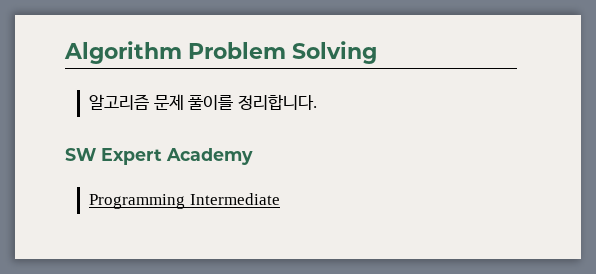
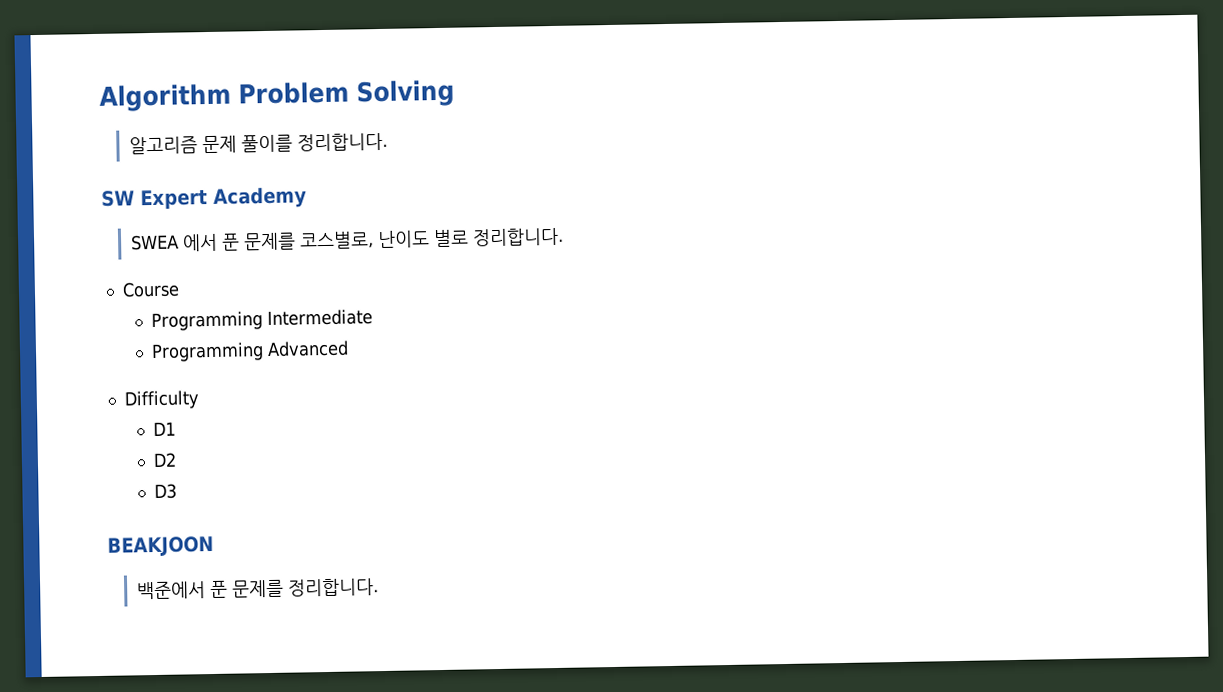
+ SWEA 에서 푼 문제를 코스별로, 난이도 별로 정리합니다.
+ Course
  Programming Intermediate
+ Programming Advanced
+ Difficulty
+ D1
+ D2
+ D3
+ BEAKJOON
+ 백준에서 푼 문제를 정리합니다.

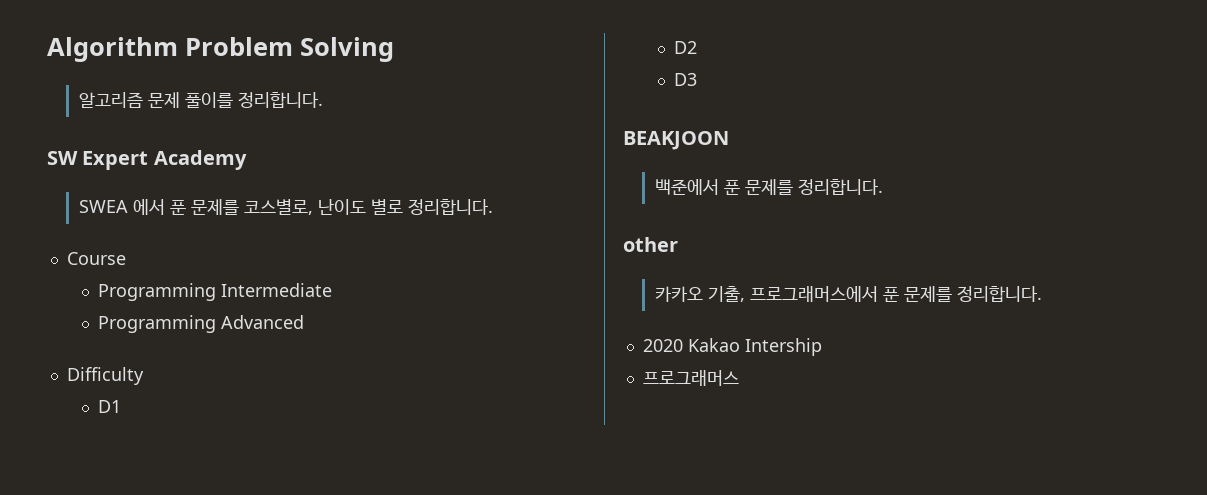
+ other
+ 카카오 기출, 프로그래머스에서 푼 문제를 정리합니다.
+ 2020 Kakao Intership
+ 프로그래머스

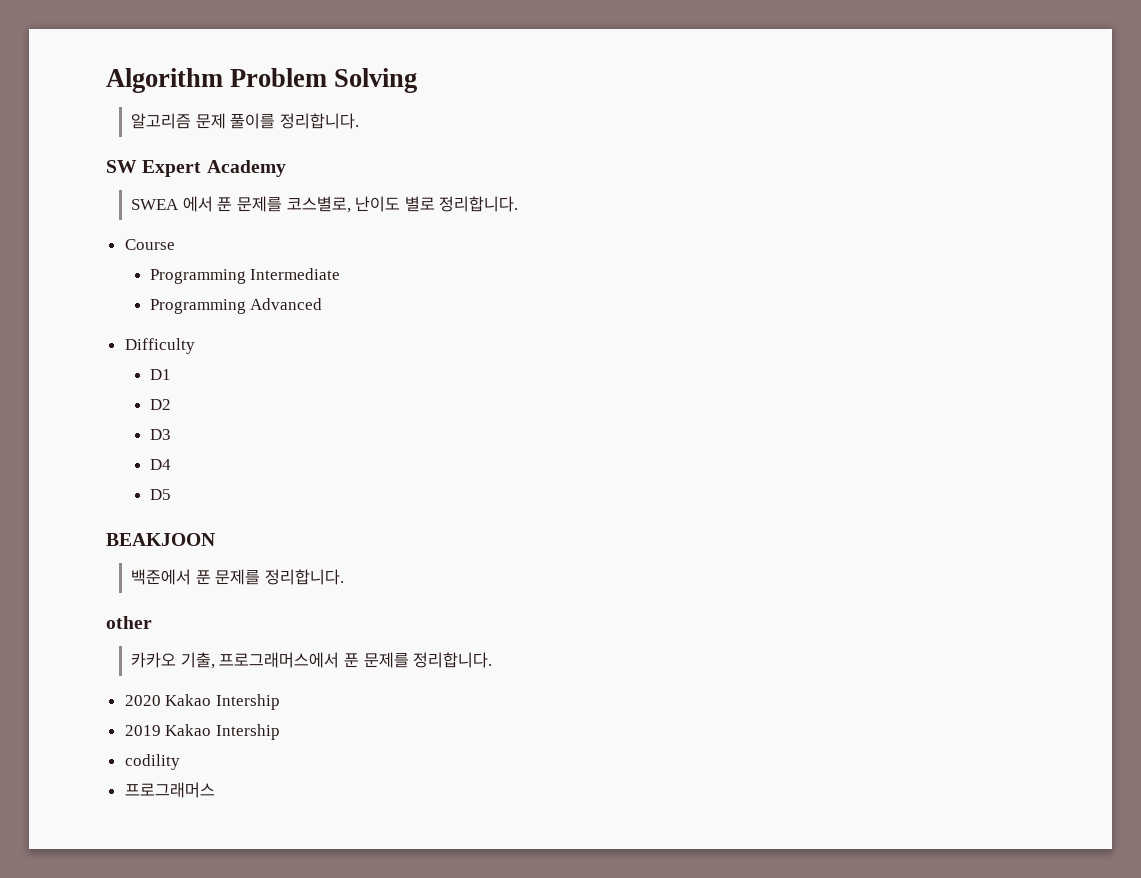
+ D4
+ D5
+ 2019 Kakao Intership
+ codility

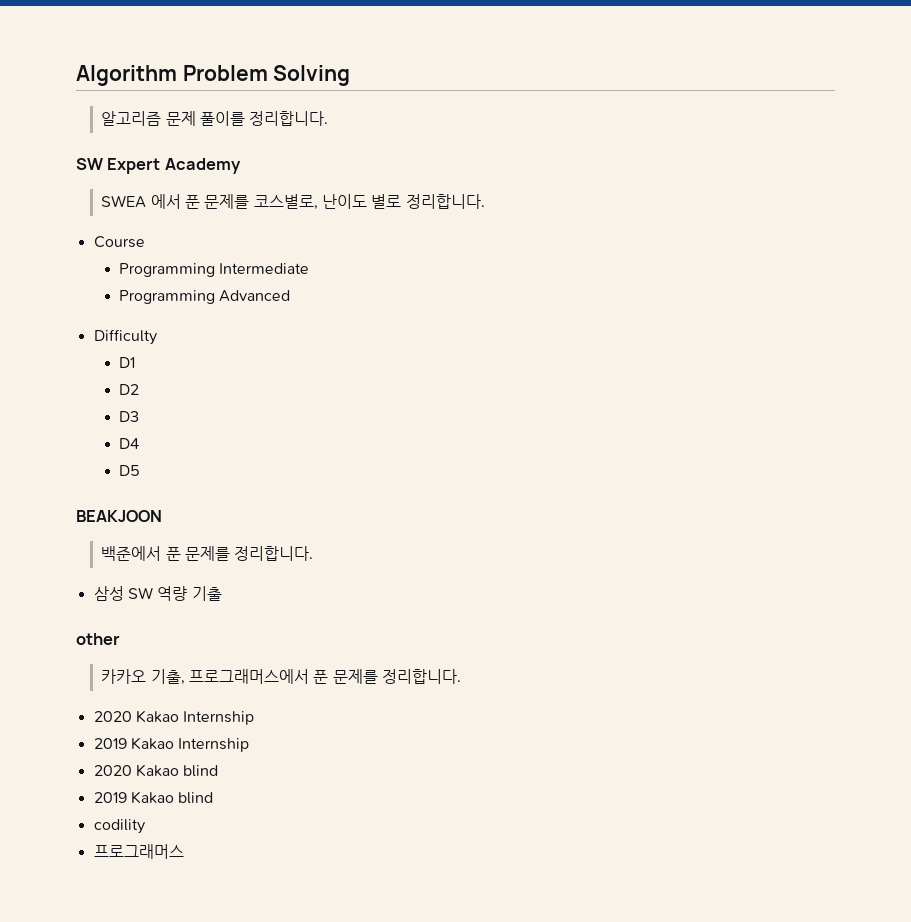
+ 삼성 SW 역량 기출
- 2020 Kakao Intership
- 2019 Kakao Intership
+ 2020 Kakao Internship
+ 2019 Kakao Internship
+ 2020 Kakao blind
+ 2019 Kakao blind

